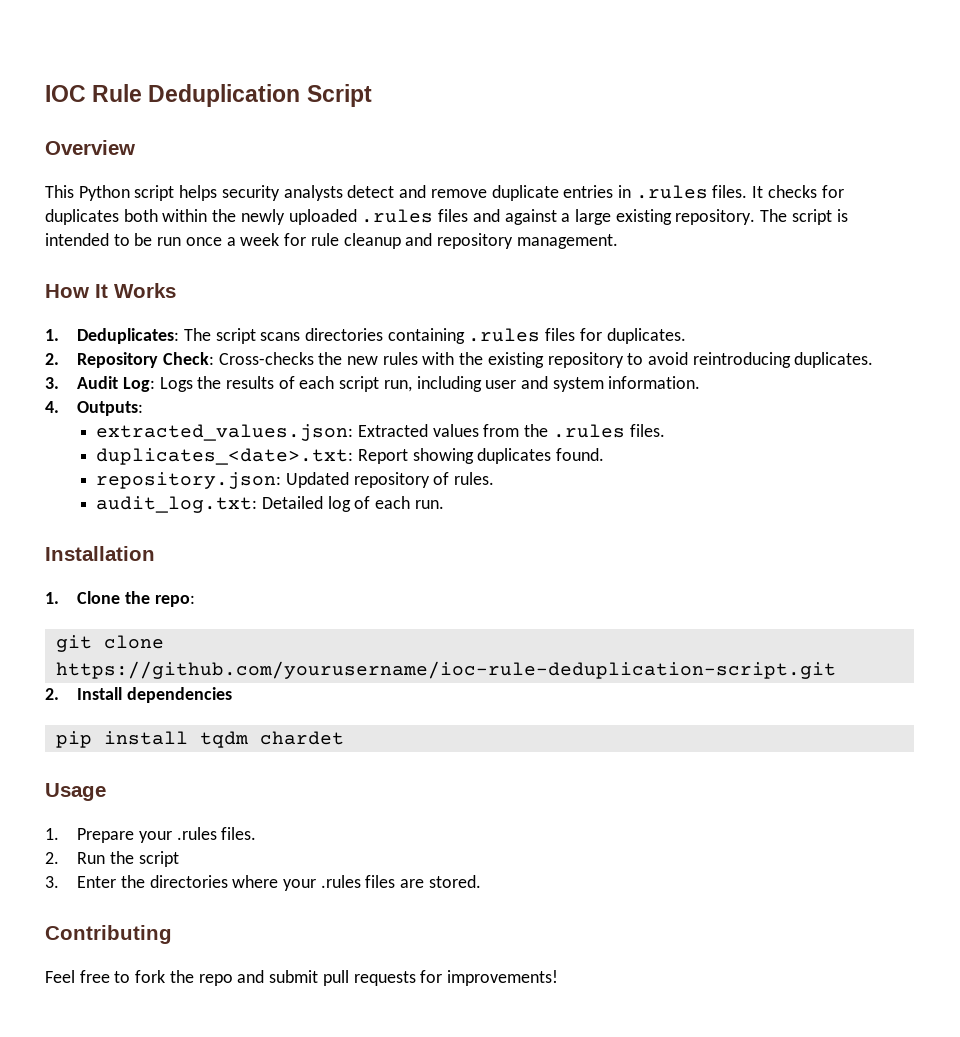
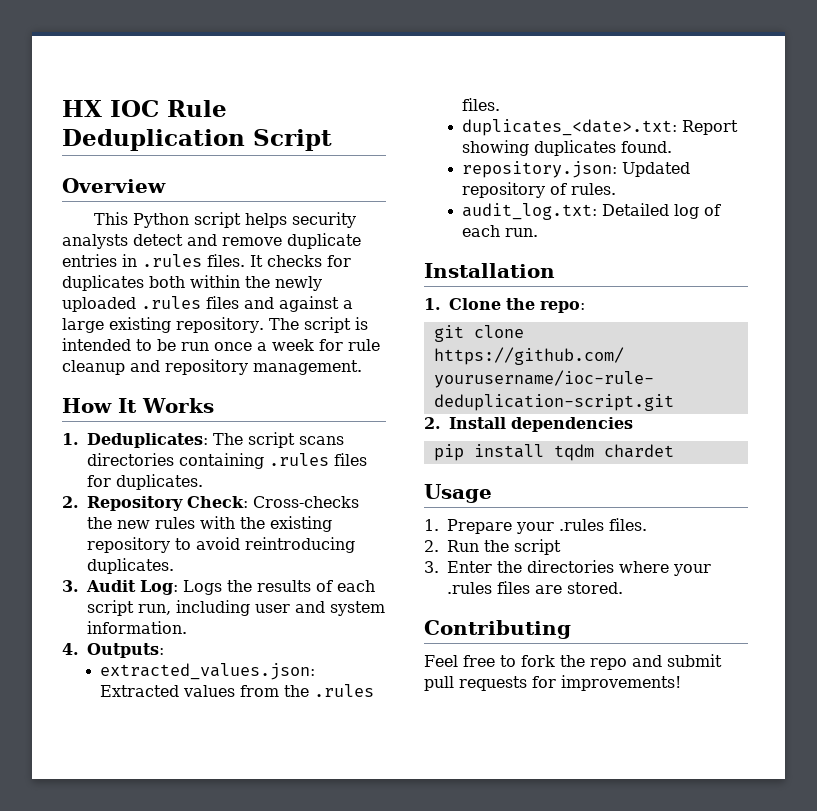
- IOC Rule Deduplication Script
+ HX IOC Rule Deduplication Script

